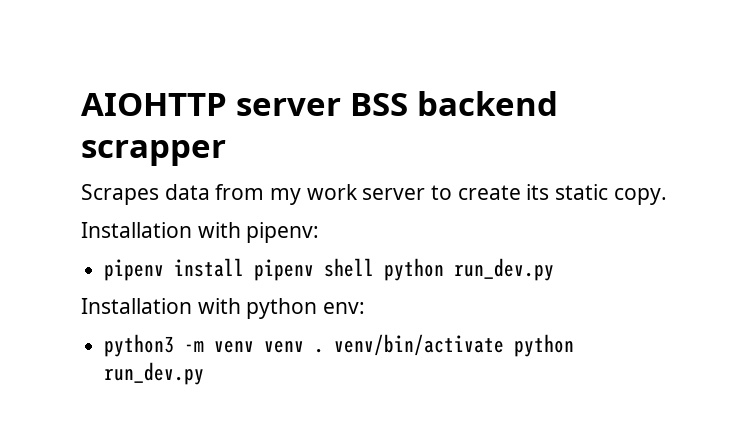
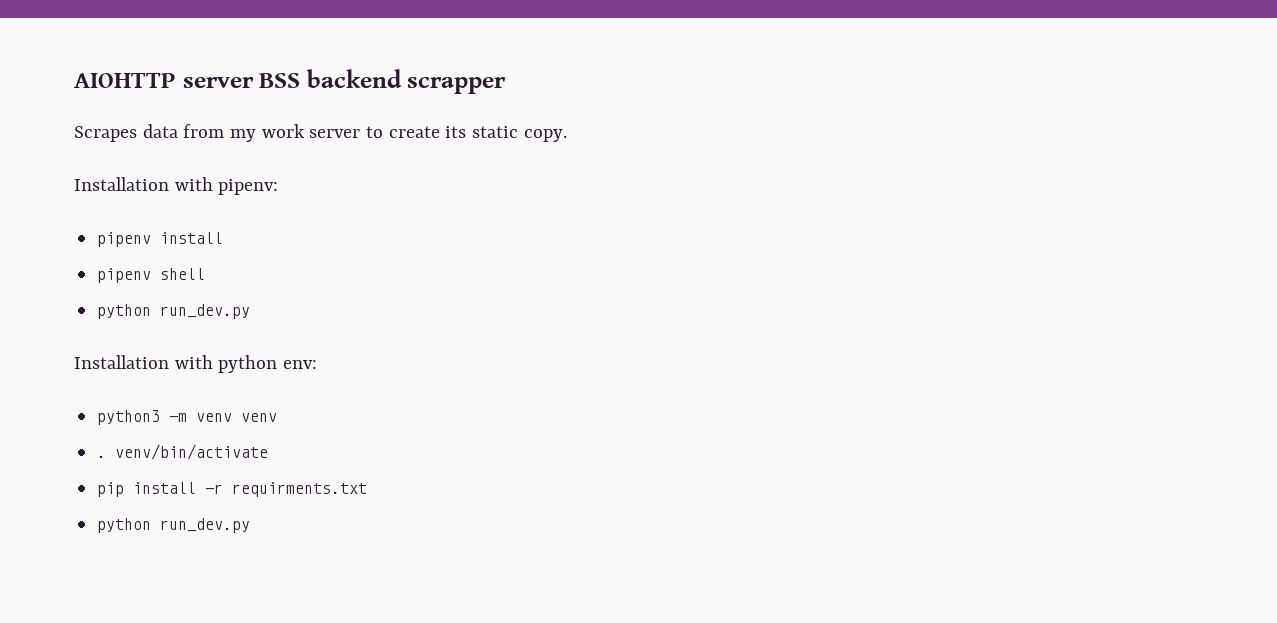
- pipenv install pipenv shell python run_dev.py
+ pipenv install
+ pipenv shell
+ python run_dev.py
- python3 -m venv venv . venv/bin/activate python run_dev.py
+ python3 -m venv venv
+ . venv/bin/activate
+ pip install -r requirments.txt
+ python run_dev.py

